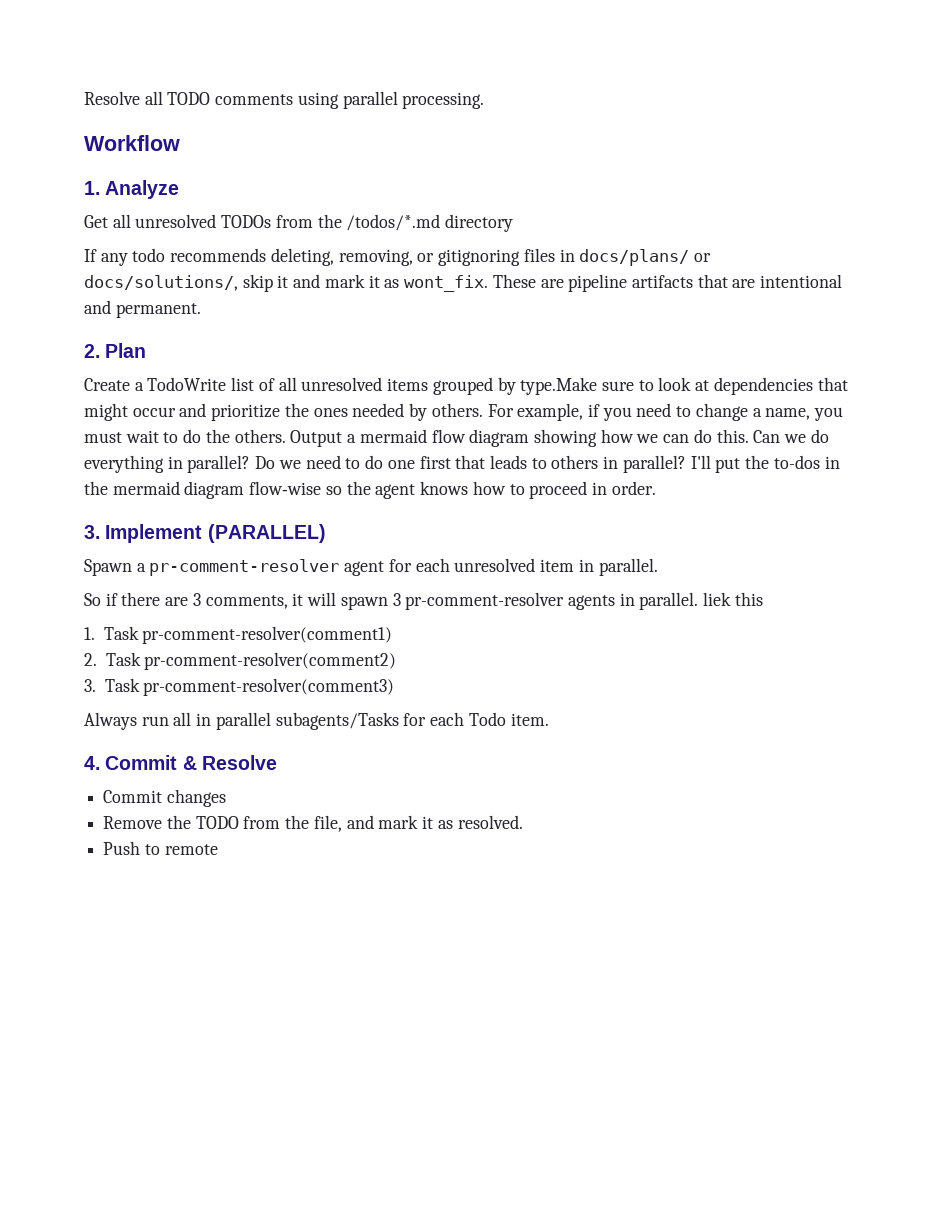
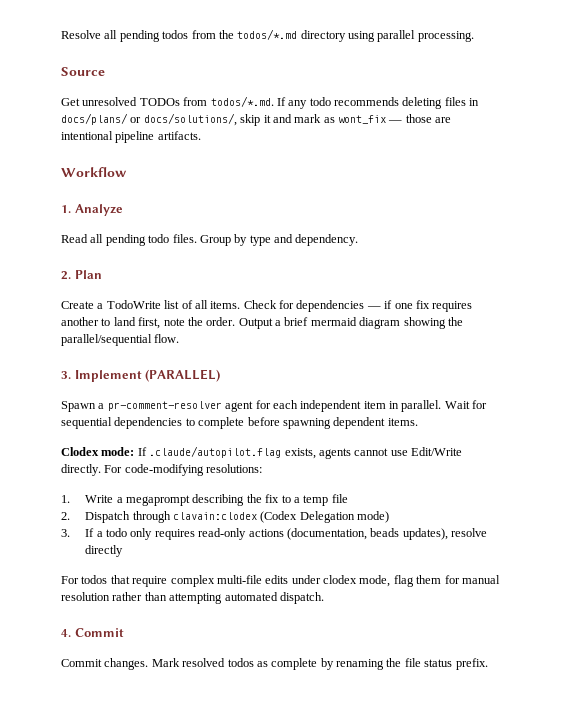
- Resolve all TODO comments using parallel processing.
+ Resolve all pending todos from the todos/*.md directory using parallel processing.
- Workflow
- 1. Analyze
+ Source
- Get all unresolved TODOs from the /todos/*.md directory
- If any todo recommends deleting, removing, or gitignoring files in docs/plans/ or docs/solutions/, skip it and mark it as wont_fix. These are pipeline artifacts that are intentional and permanent.
+ Get unresolved TODOs from todos/*.md. If any todo recommends deleting files in docs/plans/ or docs/solutions/, skip it and mark as wont_fix — those are intentional pipeline artifacts.
+ Workflow
+ 1. Analyze
+ Read all pending todo files. Group by type and dependency.
- Create a TodoWrite list of all unresolved items grouped by type.Make sure to look at dependencies that might occur and prioritize the ones needed by others. For example, if you need to change a name, you must wait to do the others. Output a mermaid flow diagram showing how we can do this. Can we do everything in parallel? Do we need to do one first that leads to others in parallel? I'll put the to-dos in the mermaid diagram flow‑wise so the agent knows how to proceed in order.
+ Create a TodoWrite list of all items. Check for dependencies — if one fix requires another to land first, note the order. Output a brief mermaid diagram showing the parallel/sequential flow.
- Spawn a pr-comment-resolver agent for each unresolved item in parallel.
- So if there are 3 comments, it will spawn 3 pr-comment-resolver agents in parallel. liek this
- 1. Task pr-comment-resolver(comment1)
- 2. Task pr-comment-resolver(comment2)
- 3. Task pr-comment-resolver(comment3)
- Always run all in parallel subagents/Tasks for each Todo item.
+ Spawn a pr-comment-resolver agent for each independent item in parallel. Wait for sequential dependencies to complete before spawning dependent items.
+ Clodex mode: If .claude/autopilot.flag exists, agents cannot use Edit/Write directly. For code-modifying resolutions:
+ 1. Write a megaprompt describing the fix to a temp file
+ 2. Dispatch through clavain:clodex (Codex Delegation mode)
+ 3. If a todo only requires read-only actions (documentation, beads updates), resolve directly
+ For todos that require complex multi-file edits under clodex mode, flag them for manual resolution rather than attempting automated dispatch.
- 4. Commit & Resolve
- Commit changes
- Remove the TODO from the file, and mark it as resolved.
- Push to remote
+ 4. Commit
+ Commit changes. Mark resolved todos as complete by renaming the file status prefix.

